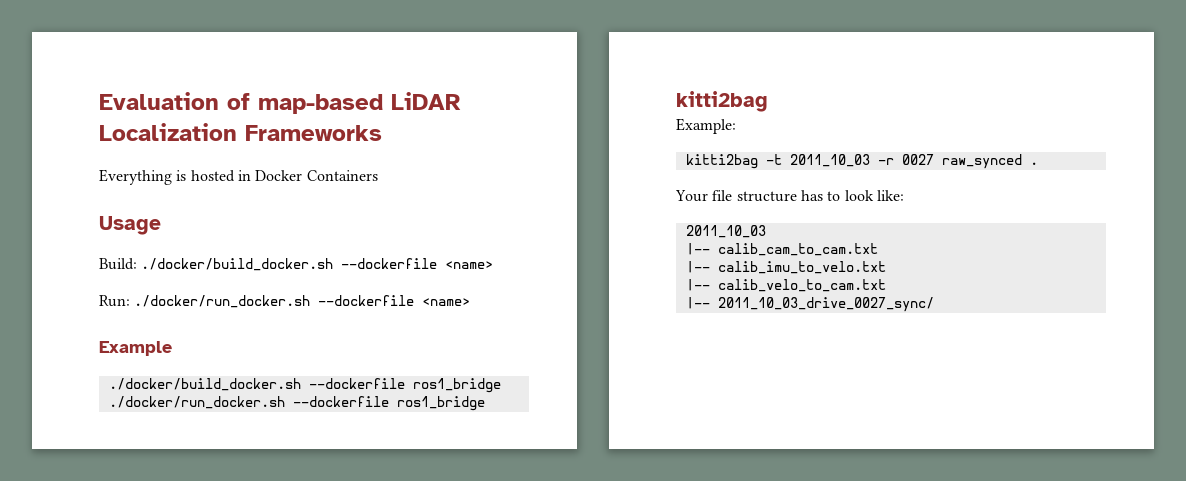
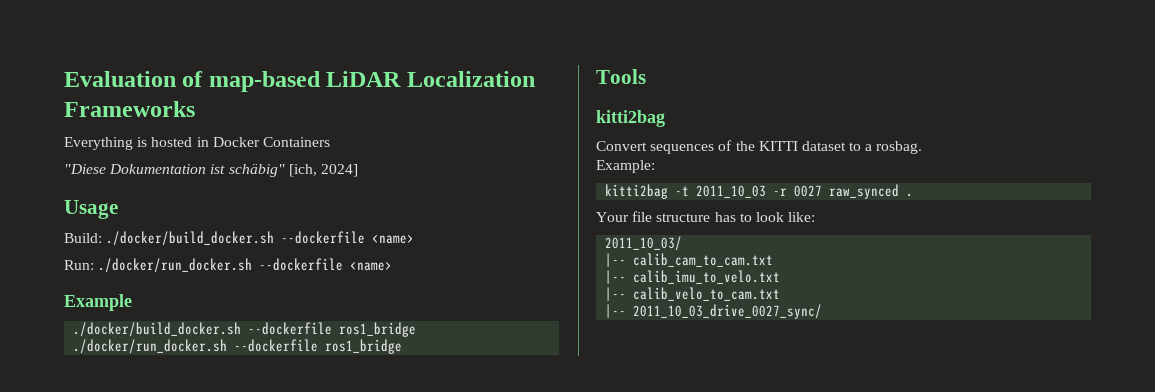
+ "Diese Dokumentation ist schäbig" [ich, 2024]
  ./docker/run_docker.sh --dockerfile ros1_bridge
+ Tools
  kitti2bag
+ Convert sequences of the KITTI dataset to a rosbag.
  Your file structure has to look like:
- 2011_10_03
+ 2011_10_03/

